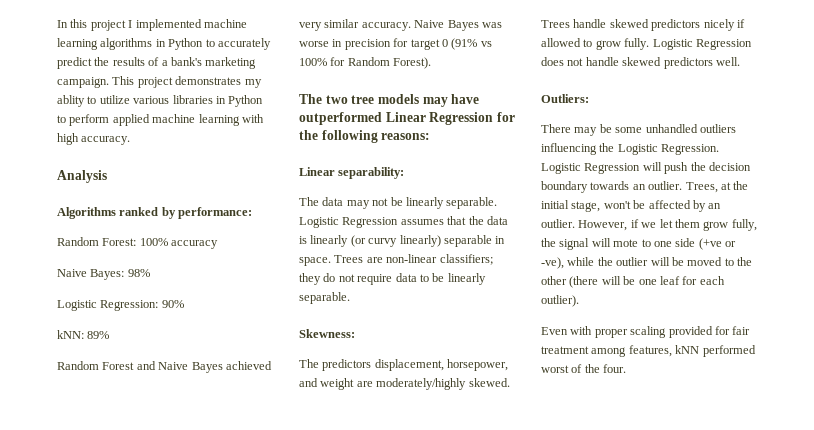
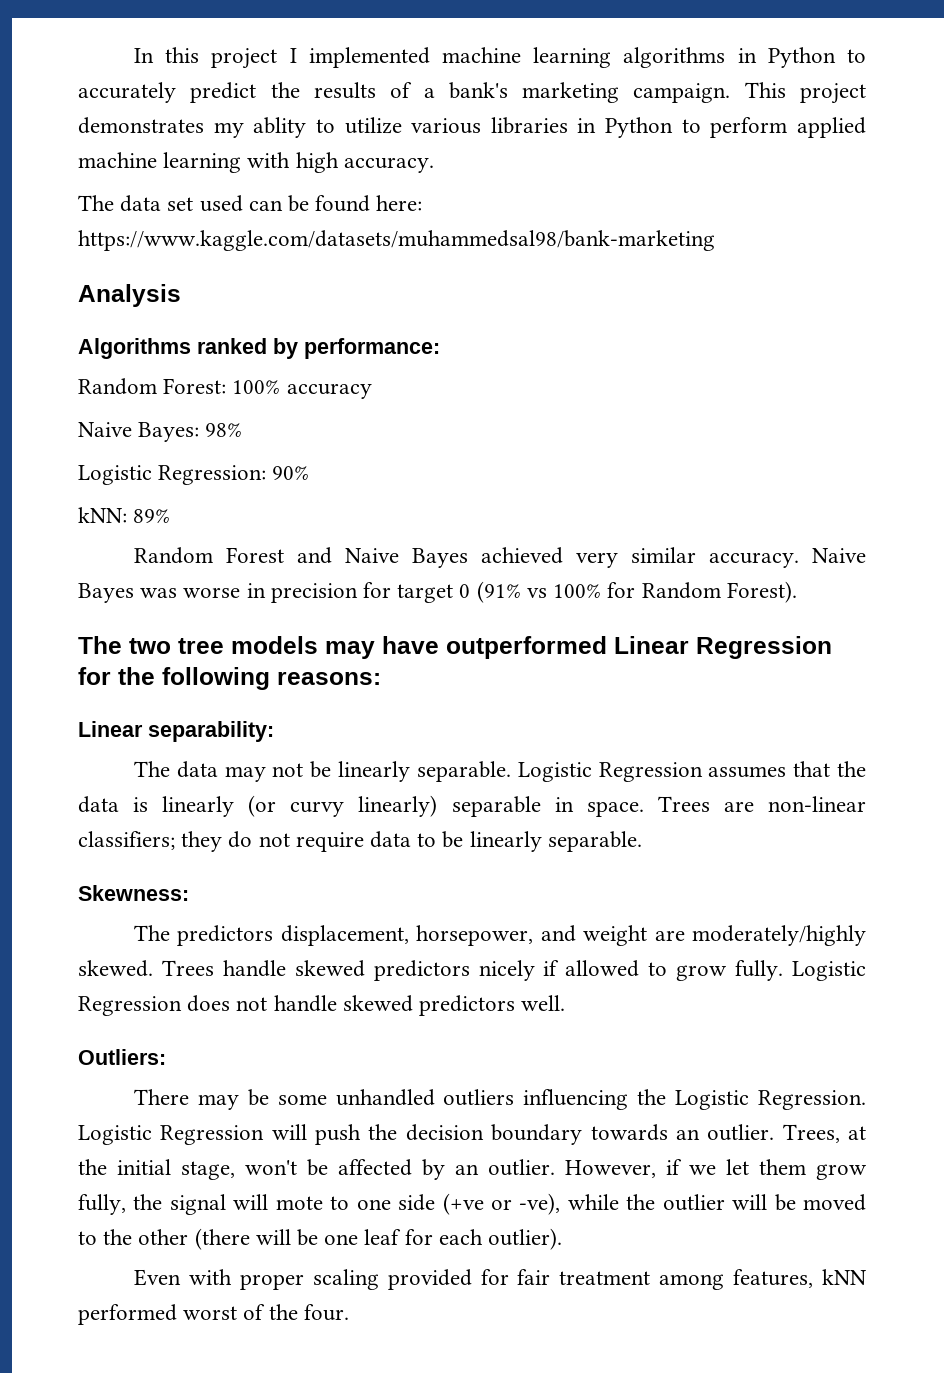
+ The data set used can be found here: https://www.kaggle.com/datasets/muhammedsal98/bank-marketing

